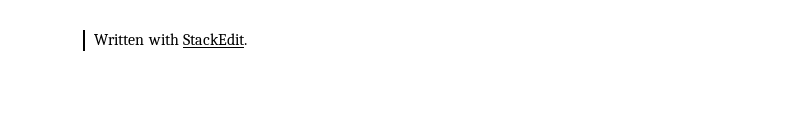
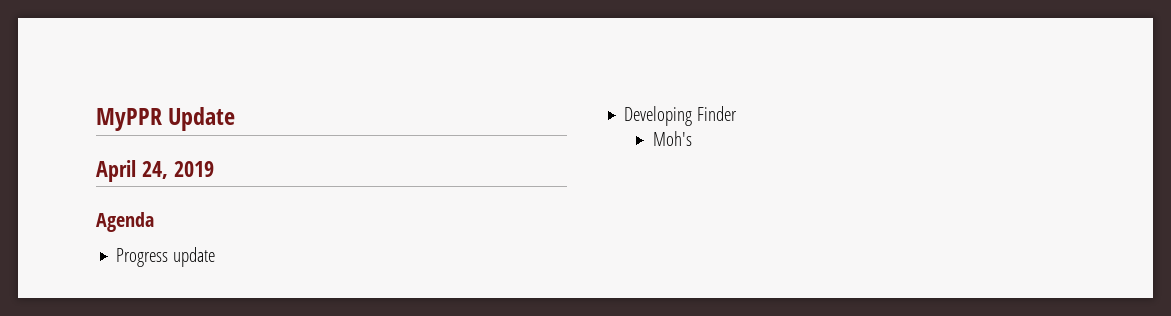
- Written with StackEdit.
+ MyPPR Update
+ April 24, 2019
+ Agenda
+ Progress update
+ Developing Finder
+ Moh's

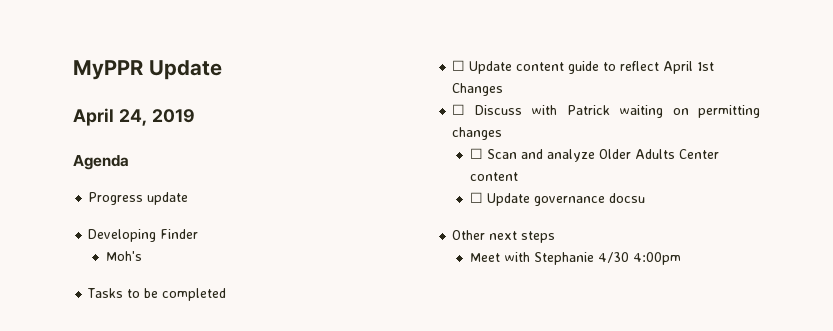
+ Tasks to be completed
+ ☐ Update content guide to reflect April 1st Changes
+ ☐ Discuss with Patrick waiting on permitting changes
+ ☐ Scan and analyze Older Adults Center content
+ ☐ Update governance docsu
+ Other next steps
+ Meet with Stephanie 4/30 4:00pm

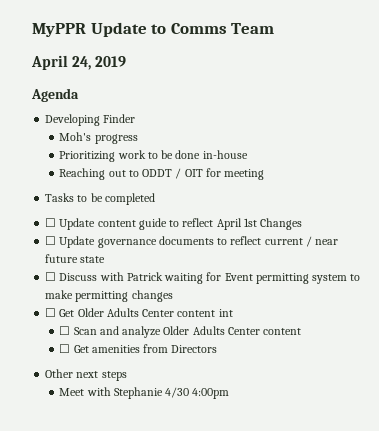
- MyPPR Update
+ MyPPR Update to Comms Team
- Progress update
- Moh's
+ Moh's progress
+ Prioritizing work to be done in-house
+ Reaching out to ODDT / OIT for meeting
+ ☐ Update governance documents to reflect current / near future state
- ☐ Discuss with Patrick waiting on permitting changes
+ ☐ Discuss with Patrick waiting for Event permitting system to make permitting changes
+ ☐ Get Older Adults Center content int
- ☐ Update governance docsu
+ ☐ Get amenities from Directors

